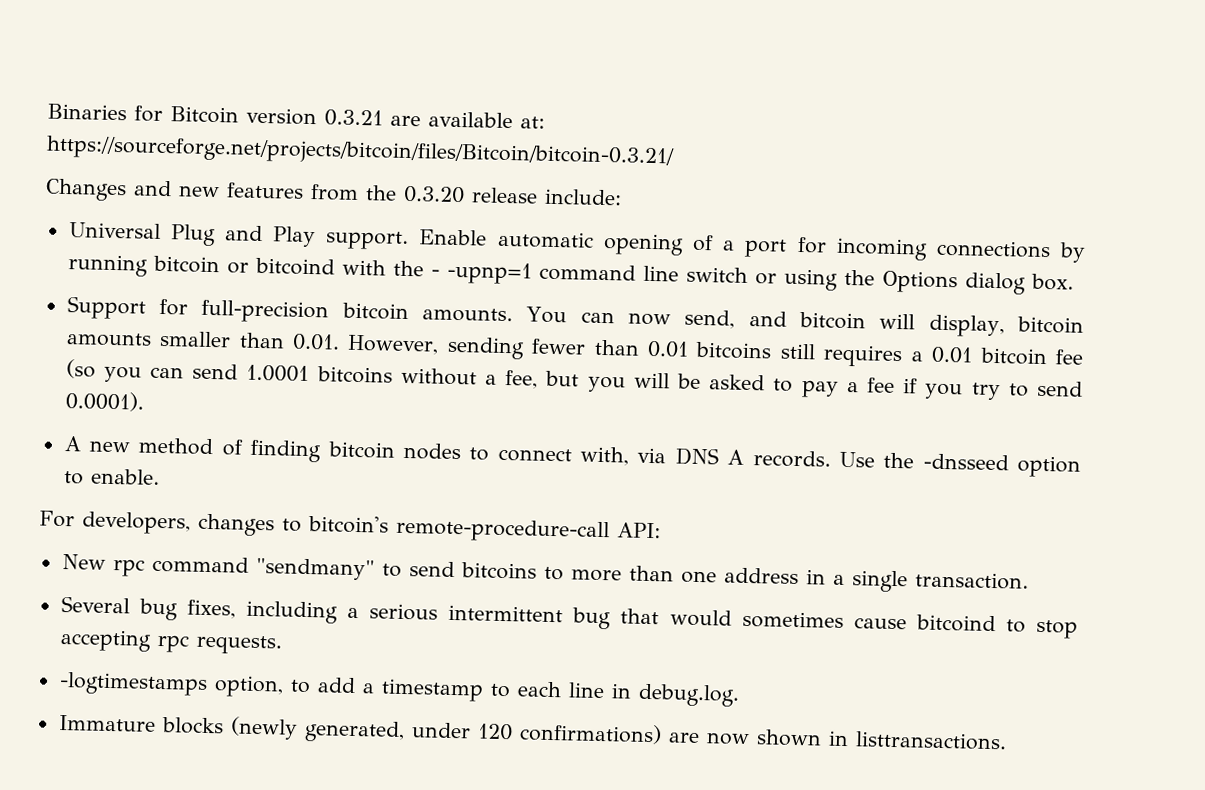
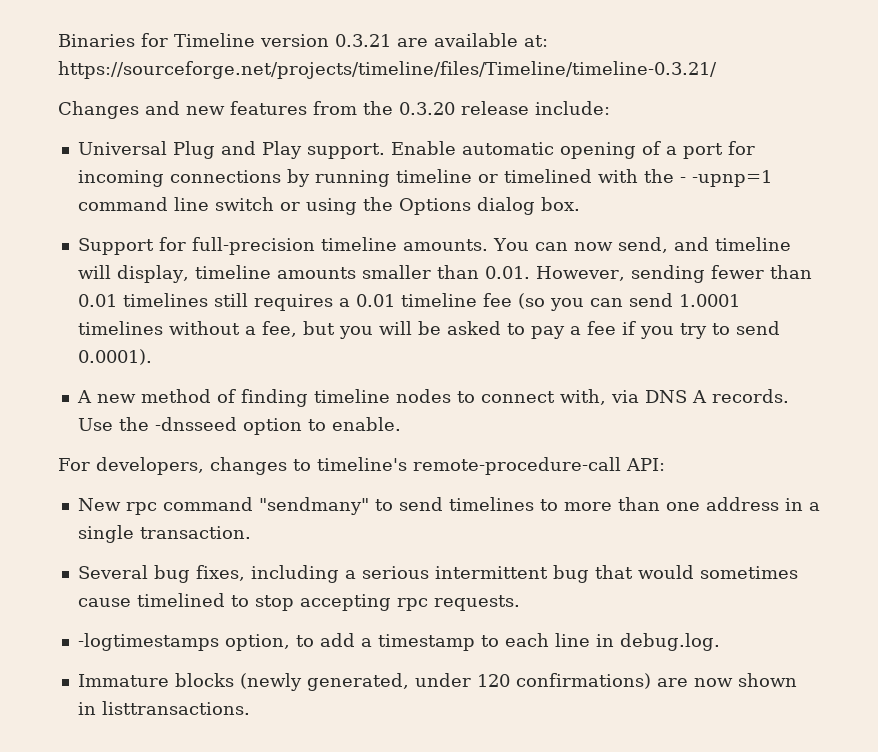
- Binaries for Bitcoin version 0.3.21 are available at: https://sourceforge.net/projects/bitcoin/files/Bitcoin/bitcoin-0.3.21/
+ Binaries for Timeline version 0.3.21 are available at: https://sourceforge.net/projects/timeline/files/Timeline/timeline-0.3.21/
- Enable automatic opening of a port for incoming connections by running bitcoin or bitcoind with the - -upnp=1 command line switch or using the Options dialog box.
+ Enable automatic opening of a port for incoming connections by running timeline or timelined with the - -upnp=1 command line switch or using the Options dialog box.
- Support for full-precision bitcoin amounts.
+ Support for full-precision timeline amounts.
- You can now send, and bitcoin will display, bitcoin amounts smaller than 0.01. However, sending fewer than 0.01 bitcoins still requires a 0.01 bitcoin fee (so you can send 1.0001 bitcoins without a fee, but you will be asked to pay a fee if you try to send 0.0001).
+ You can now send, and timeline will display, timeline amounts smaller than 0.01. However, sending fewer than 0.01 timelines still requires a 0.01 timeline fee (so you can send 1.0001 timelines without a fee, but you will be asked to pay a fee if you try to send 0.0001).
- A new method of finding bitcoin nodes to connect with, via DNS A records.
+ A new method of finding timeline nodes to connect with, via DNS A records.
- For developers, changes to bitcoin's remote-procedure-call API:
+ For developers, changes to timeline's remote-procedure-call API:
- New rpc command "sendmany" to send bitcoins to more than one address in a single transaction.
+ New rpc command "sendmany" to send timelines to more than one address in a single transaction.
- Several bug fixes, including a serious intermittent bug that would sometimes cause bitcoind to stop accepting rpc requests.
+ Several bug fixes, including a serious intermittent bug that would sometimes cause timelined to stop accepting rpc requests.

